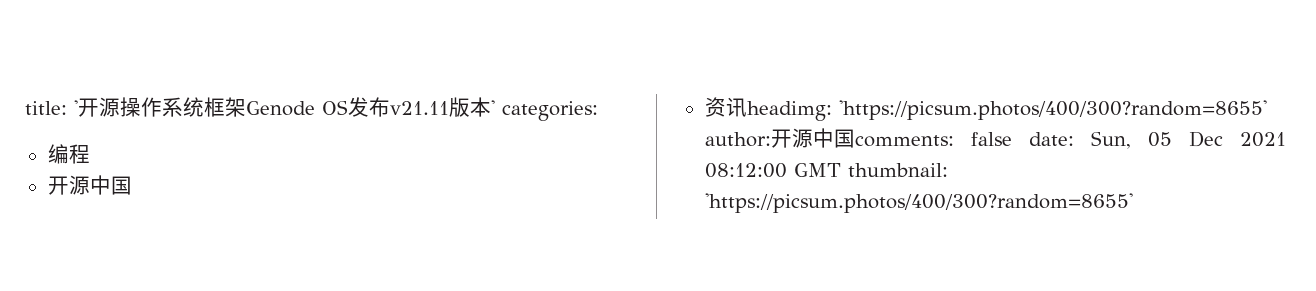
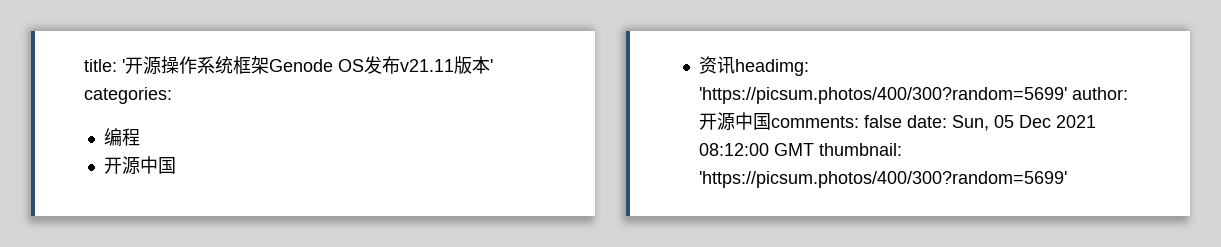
- 资讯headimg: 'https://picsum.photos/400/300?random=8655' author:开源中国comments: false date: Sun, 05 Dec 2021 08:12:00 GMT thumbnail: 'https://picsum.photos/400/300?random=8655'
+ 资讯headimg: 'https://picsum.photos/400/300?random=5699' author:开源中国comments: false date: Sun, 05 Dec 2021 08:12:00 GMT thumbnail: 'https://picsum.photos/400/300?random=5699'

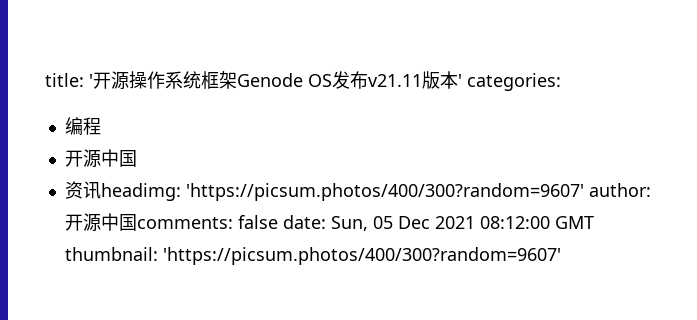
- 资讯headimg: 'https://picsum.photos/400/300?random=5699' author:开源中国comments: false date: Sun, 05 Dec 2021 08:12:00 GMT thumbnail: 'https://picsum.photos/400/300?random=5699'
+ 资讯headimg: 'https://picsum.photos/400/300?random=9607' author:开源中国comments: false date: Sun, 05 Dec 2021 08:12:00 GMT thumbnail: 'https://picsum.photos/400/300?random=9607'

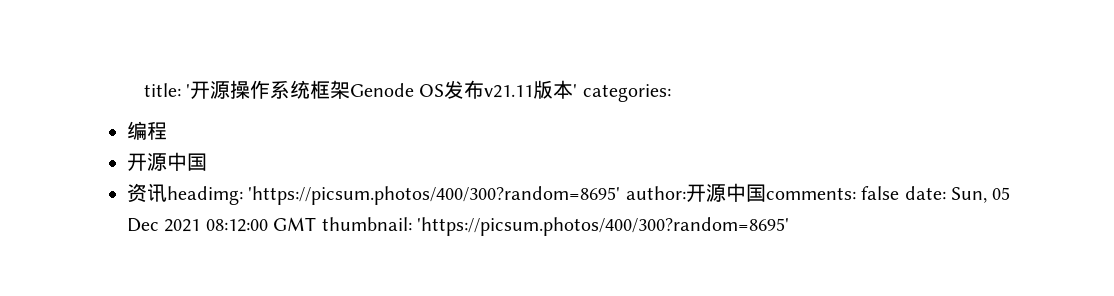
- 资讯headimg: 'https://picsum.photos/400/300?random=9607' author:开源中国comments: false date: Sun, 05 Dec 2021 08:12:00 GMT thumbnail: 'https://picsum.photos/400/300?random=9607'
+ 资讯headimg: 'https://picsum.photos/400/300?random=8695' author:开源中国comments: false date: Sun, 05 Dec 2021 08:12:00 GMT thumbnail: 'https://picsum.photos/400/300?random=8695'

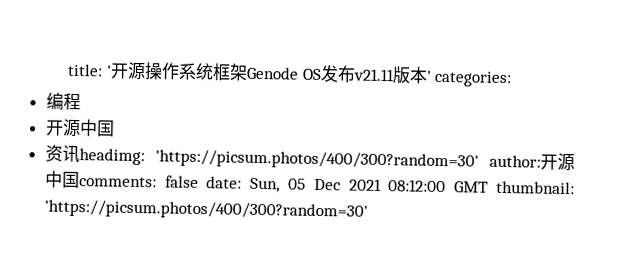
- 资讯headimg: 'https://picsum.photos/400/300?random=8695' author:开源中国comments: false date: Sun, 05 Dec 2021 08:12:00 GMT thumbnail: 'https://picsum.photos/400/300?random=8695'
+ 资讯headimg: 'https://picsum.photos/400/300?random=30' author:开源中国comments: false date: Sun, 05 Dec 2021 08:12:00 GMT thumbnail: 'https://picsum.photos/400/300?random=30'

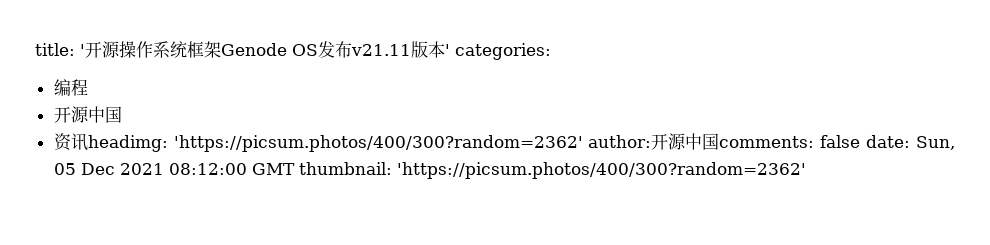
- 资讯headimg: 'https://picsum.photos/400/300?random=30' author:开源中国comments: false date: Sun, 05 Dec 2021 08:12:00 GMT thumbnail: 'https://picsum.photos/400/300?random=30'
+ 资讯headimg: 'https://picsum.photos/400/300?random=2362' author:开源中国comments: false date: Sun, 05 Dec 2021 08:12:00 GMT thumbnail: 'https://picsum.photos/400/300?random=2362'

